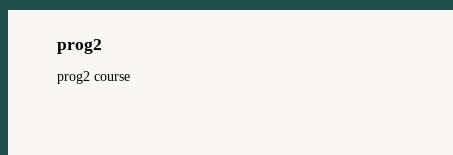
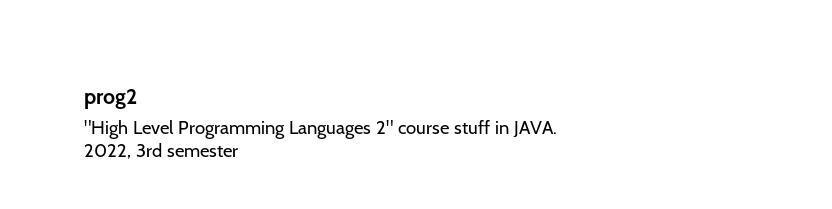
- prog2 course
+ "High Level Programming Languages 2" course stuff in JAVA.
+ 2022, 3rd semester

